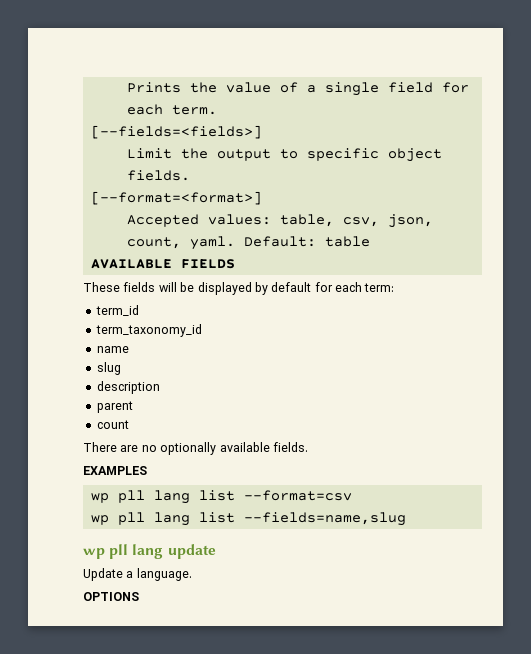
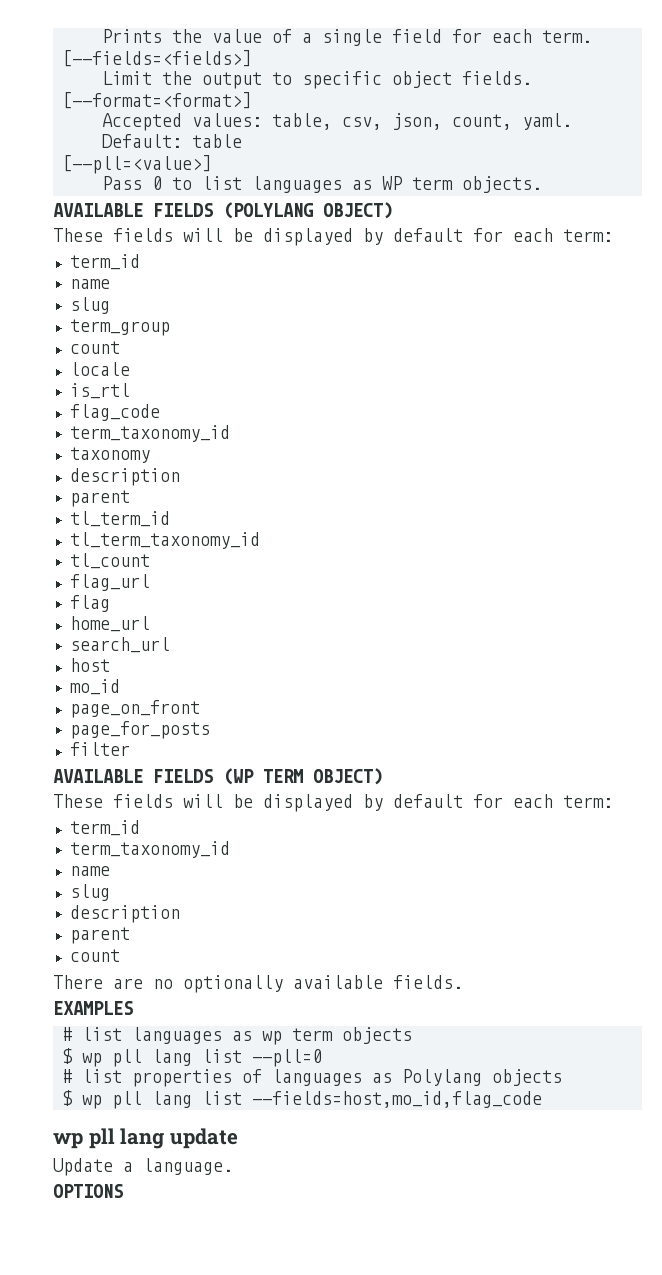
- AVAILABLE FIELDS
+ [--pll=<value>]
+ Pass 0 to list languages as WP term objects.
+ AVAILABLE FIELDS (POLYLANG OBJECT)
+ These fields will be displayed by default for each term:
+ term_id
+ name
+ slug
+ term_group
+ count
+ locale
+ is_rtl
+ flag_code
+ term_taxonomy_id
+ taxonomy
+ description
+ parent
+ tl_term_id
+ tl_term_taxonomy_id
+ tl_count
+ flag_url
+ flag
+ home_url
+ search_url
+ host
+ mo_id
+ page_on_front
+ page_for_posts
+ filter
+ AVAILABLE FIELDS (WP TERM OBJECT)
- wp pll lang list --format=csv
- wp pll lang list --fields=name,slug
+ # list languages as wp term objects
+ $ wp pll lang list --pll=0
+ # list properties of languages as Polylang objects
+ $ wp pll lang list --fields=host,mo_id,flag_code

